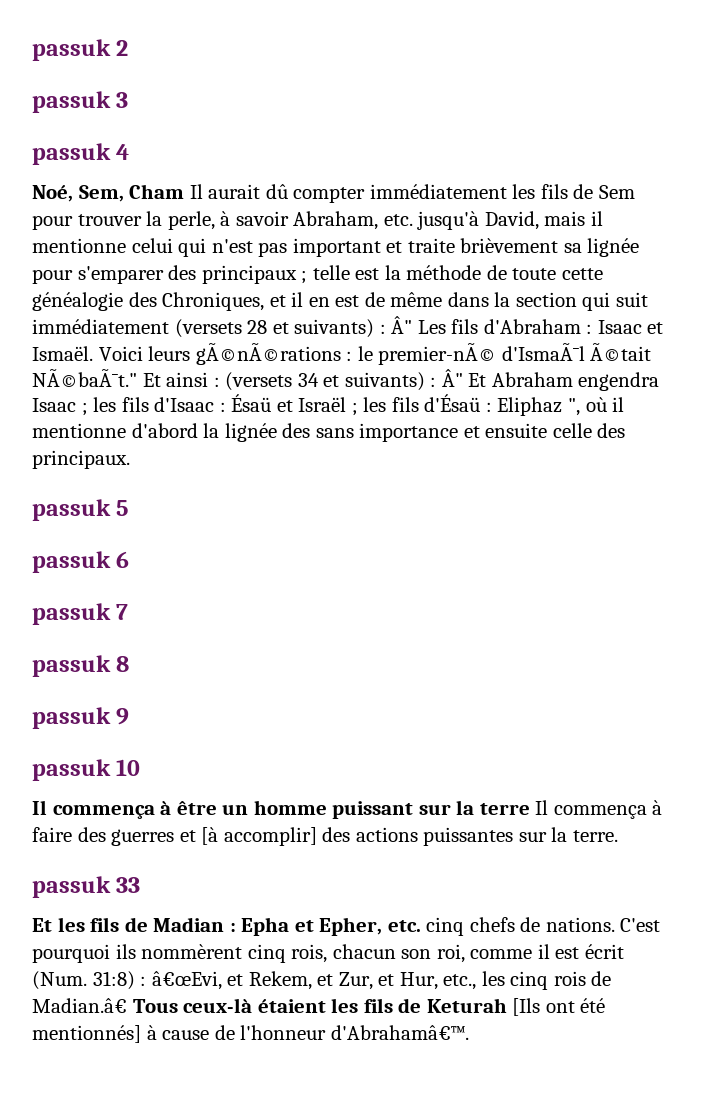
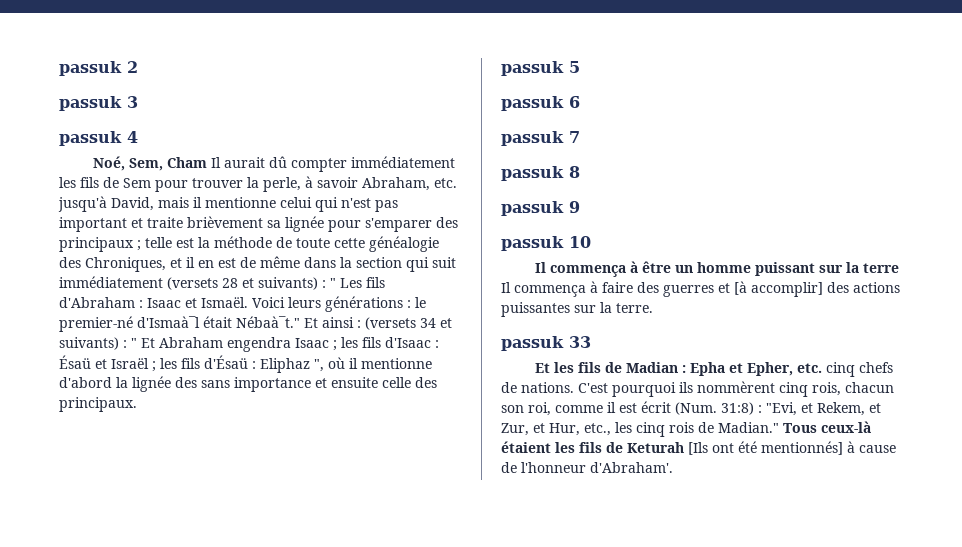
- Â" Les fils d'Abraham :
+ " Les fils d'Abraham :
- Voici leurs gÃ©nÃ©rations : le premier-nÃ© d'IsmaÃ¯l Ã©tait NÃ©baÃ¯t."
+ Voici leurs générations : le premier-né d'Ismaà¯l était Nébaà¯t."
- Et ainsi : (versets 34 et suivants) : Â" Et Abraham engendra Isaac ; les fils d'Isaac : Ésaü et Israël ; les fils d'Ésaü : Eliphaz ", où il mentionne d'abord la lignée des sans importance et ensuite celle des principaux.
+ Et ainsi : (versets 34 et suivants) : " Et Abraham engendra Isaac ; les fils d'Isaac : Ésaü et Israël ; les fils d'Ésaü : Eliphaz ", où il mentionne d'abord la lignée des sans importance et ensuite celle des principaux.
- C'est pourquoi ils nommèrent cinq rois, chacun son roi, comme il est écrit (Num. 31:8) : â€œEvi, et Rekem, et Zur, et Hur, etc., les cinq rois de Madian.â€ Tous ceux-là étaient les fils de Keturah [Ils ont été mentionnés] à cause de l'honneur d'Abrahamâ€™.
+ C'est pourquoi ils nommèrent cinq rois, chacun son roi, comme il est écrit (Num. 31:8) : "Evi, et Rekem, et Zur, et Hur, etc., les cinq rois de Madian." Tous ceux-là étaient les fils de Keturah [Ils ont été mentionnés] à cause de l'honneur d'Abraham'.

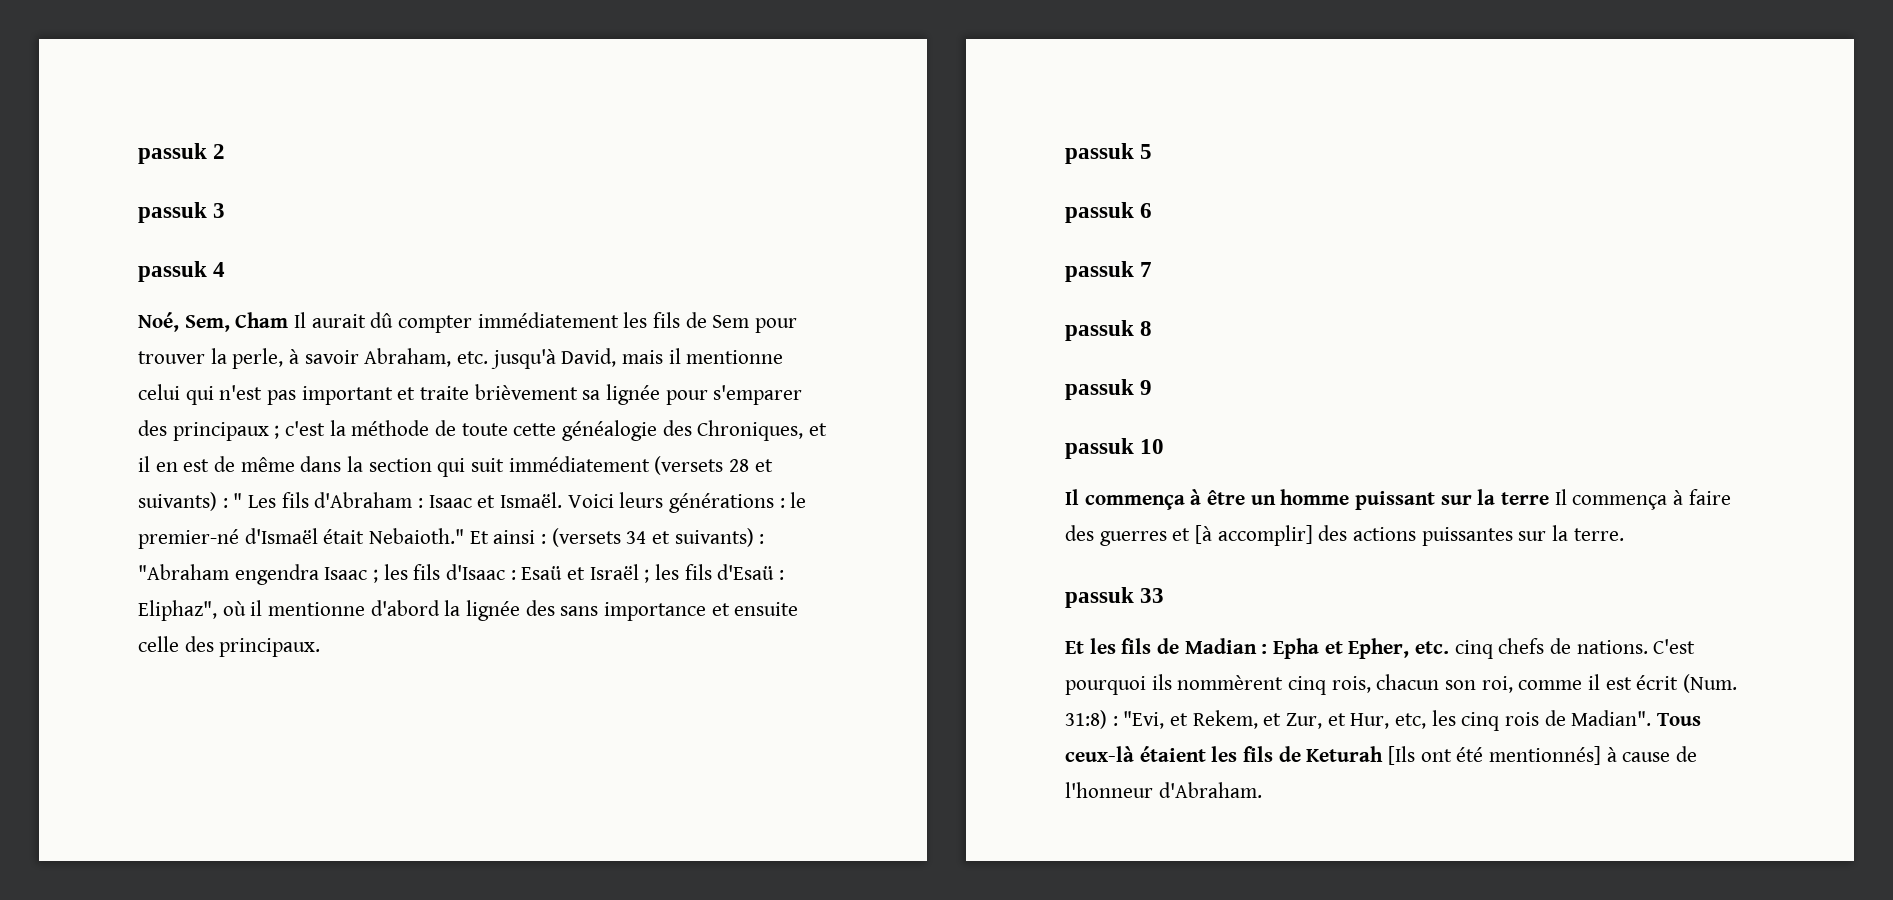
- telle est la méthode de toute cette généalogie des Chroniques, et il en est de même dans la section qui suit immédiatement (versets 28 et suivants) :
+ c'est la méthode de toute cette généalogie des Chroniques, et il en est de même dans la section qui suit immédiatement (versets 28 et suivants) :
- Voici leurs générations : le premier-né d'Ismaà¯l était Nébaà¯t."
+ Voici leurs générations : le premier-né d'Ismaël était Nebaioth."
- Et ainsi : (versets 34 et suivants) : " Et Abraham engendra Isaac ; les fils d'Isaac : Ésaü et Israël ; les fils d'Ésaü : Eliphaz ", où il mentionne d'abord la lignée des sans importance et ensuite celle des principaux.
+ Et ainsi : (versets 34 et suivants) : "Abraham engendra Isaac ; les fils d'Isaac : Esaü et Israël ; les fils d'Esaü : Eliphaz", où il mentionne d'abord la lignée des sans importance et ensuite celle des principaux.
- C'est pourquoi ils nommèrent cinq rois, chacun son roi, comme il est écrit (Num. 31:8) : "Evi, et Rekem, et Zur, et Hur, etc., les cinq rois de Madian."
+ C'est pourquoi ils nommèrent cinq rois, chacun son roi, comme il est écrit (Num. 31:8) : "Evi, et Rekem, et Zur, et Hur, etc, les cinq rois de Madian".
- Tous ceux-là étaient les fils de Keturah [Ils ont été mentionnés] à cause de l'honneur d'Abraham'.
+ Tous ceux-là étaient les fils de Keturah [Ils ont été mentionnés] à cause de l'honneur d'Abraham.

